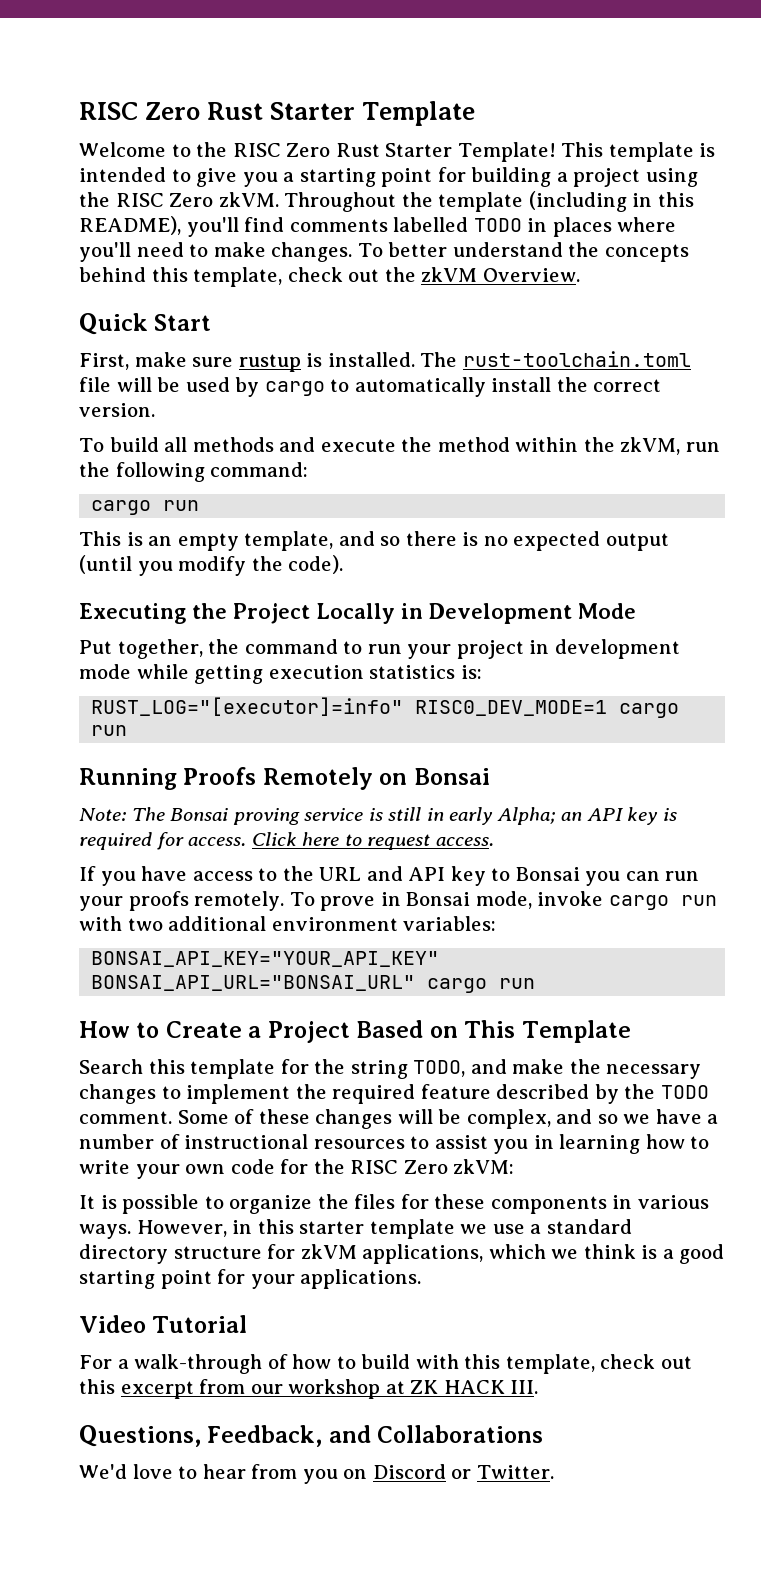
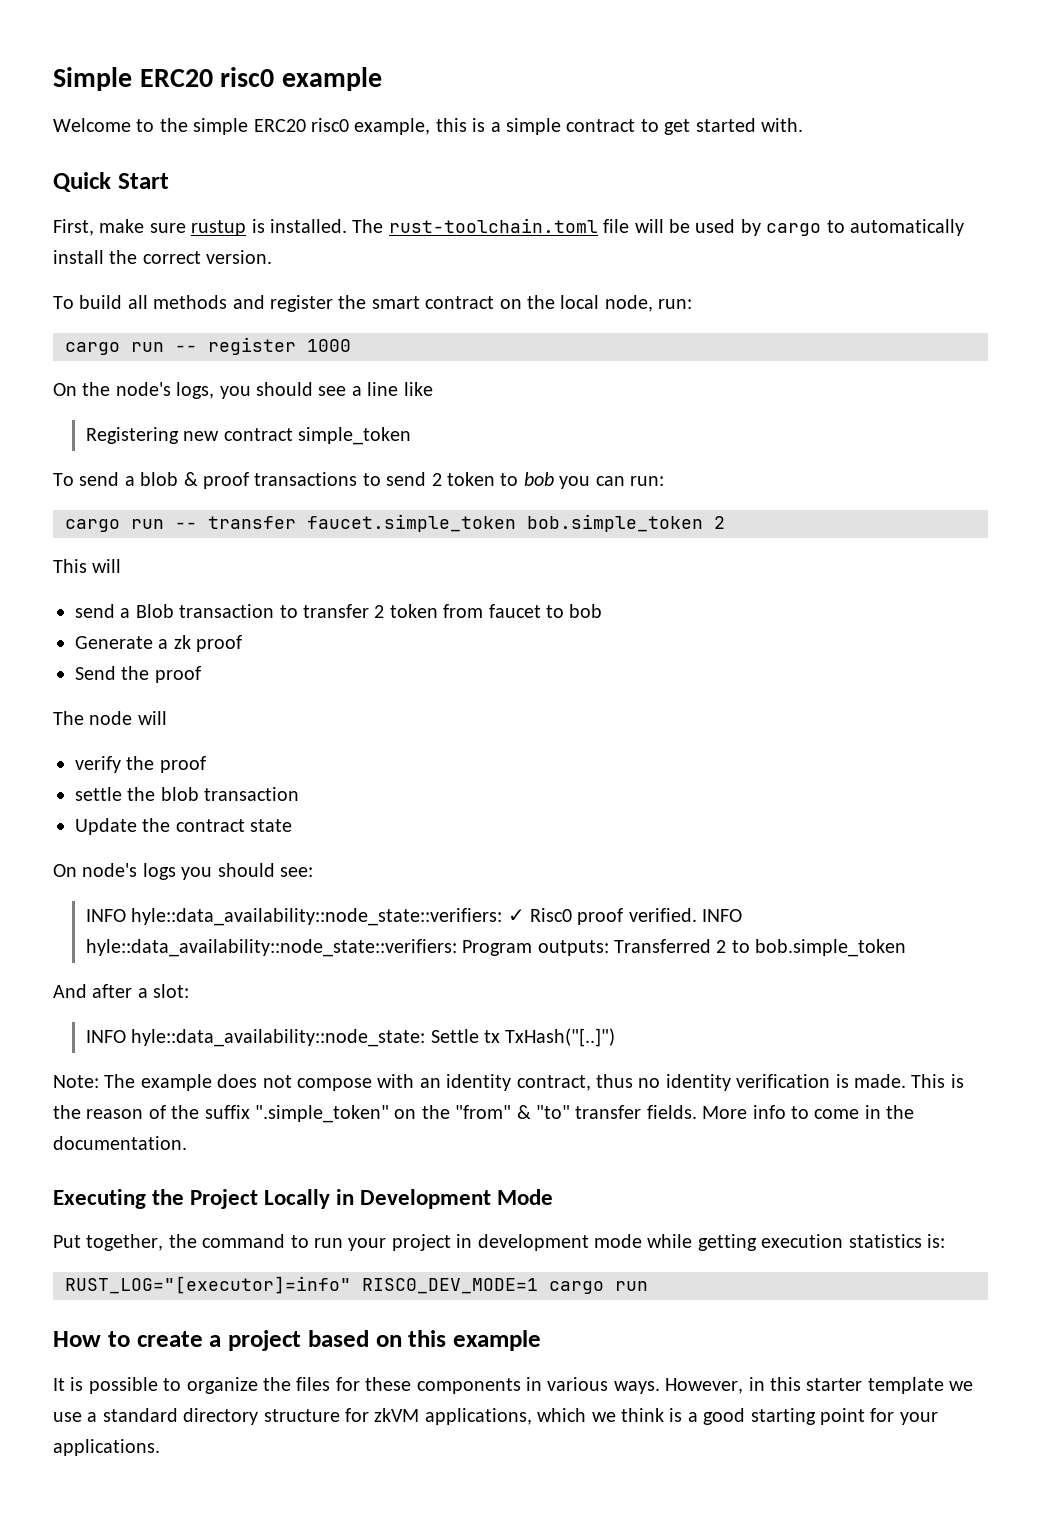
- RISC Zero Rust Starter Template
- Welcome to the RISC Zero Rust Starter Template! This template is intended to give you a starting point for building a project using the RISC Zero zkVM. Throughout the template (including in this README), you'll find comments labelled TODO in places where you'll need to make changes. To better understand the concepts behind this template, check out the zkVM Overview.
+ Simple ERC20 risc0 example
+ Welcome to the simple ERC20 risc0 example, this is a simple contract to get started with.
- To build all methods and execute the method within the zkVM, run the following command:
- cargo run
- This is an empty template, and so there is no expected output (until you modify the code).
+ To build all methods and register the smart contract on the local node, run:
+ cargo run -- register 1000
+ On the node's logs, you should see a line like
+ Registering new contract simple_token
+ To send a blob & proof transactions to send 2 token to bob you can run:
+ cargo run -- transfer faucet.simple_token bob.simple_token 2
+ This will
+ send a Blob transaction to transfer 2 token from faucet to bob
+ Generate a zk proof
+ Send the proof
+ The node will
+ verify the proof
+ settle the blob transaction
+ Update the contract state
+ On node's logs you should see:
+ INFO hyle::data_availability::node_state::verifiers: ✓ Risc0 proof verified. INFO hyle::data_availability::node_state::verifiers: Program outputs: Transferred 2 to bob.simple_token
+ And after a slot:
+ INFO hyle::data_availability::node_state: Settle tx TxHash("[..]")
+ Note: The example does not compose with an identity contract, thus no identity verification is made. This is the reason of the suffix ".simple_token" on the "from" & "to" transfer fields. More info to come in the documentation.
- Running Proofs Remotely on Bonsai
- Note: The Bonsai proving service is still in early Alpha; an API key is required for access. Click here to request access.
- If you have access to the URL and API key to Bonsai you can run your proofs remotely. To prove in Bonsai mode, invoke cargo run with two additional environment variables:
- BONSAI_API_KEY="YOUR_API_KEY" BONSAI_API_URL="BONSAI_URL" cargo run
- How to Create a Project Based on This Template
- Search this template for the string TODO, and make the necessary changes to implement the required feature described by the TODO comment. Some of these changes will be complex, and so we have a number of instructional resources to assist you in learning how to write your own code for the RISC Zero zkVM:
+ How to create a project based on this example
- Video Tutorial
- For a walk-through of how to build with this template, check out this excerpt from our workshop at ZK HACK III.
- Questions, Feedback, and Collaborations
- We'd love to hear from you on Discord or Twitter.

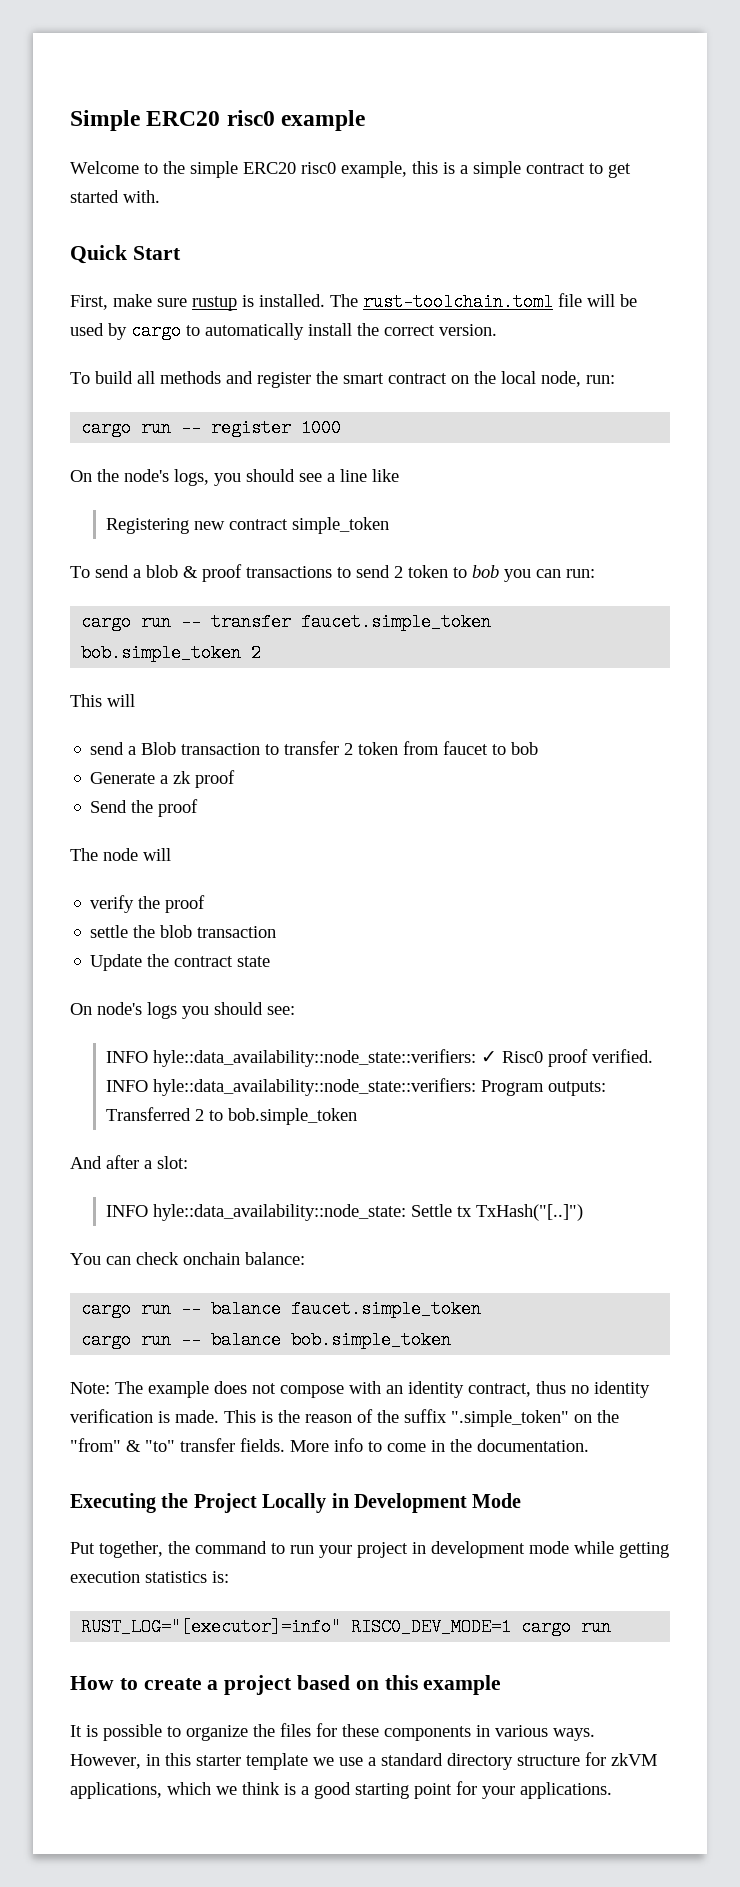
+ You can check onchain balance:
+ cargo run -- balance faucet.simple_token
+ cargo run -- balance bob.simple_token

